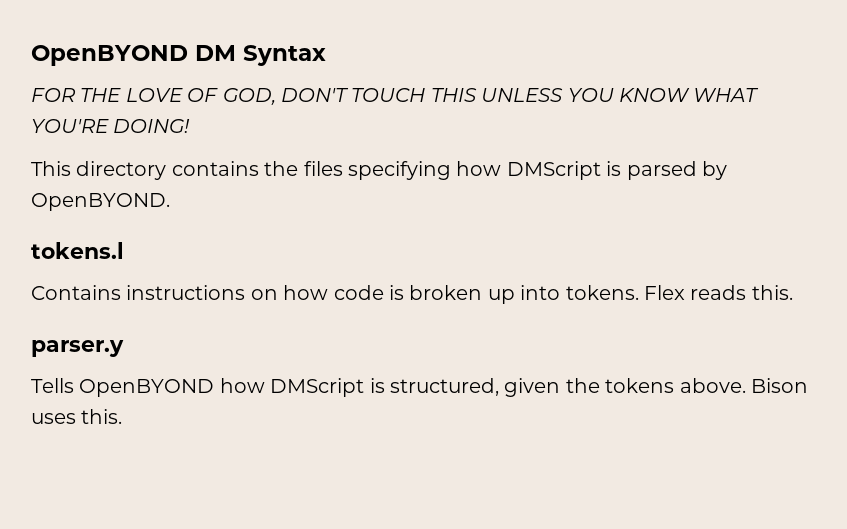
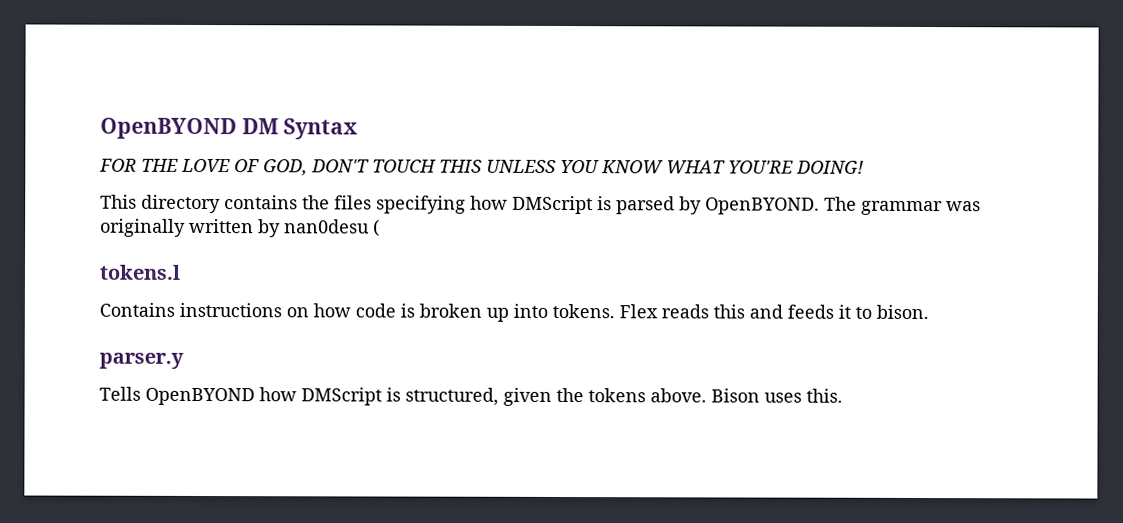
+ The grammar was originally written by nan0desu (
- Flex reads this.
+ Flex reads this and feeds it to bison.

